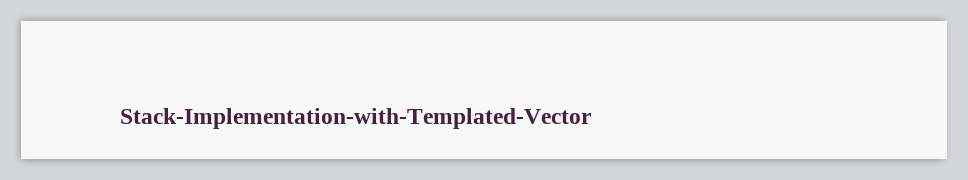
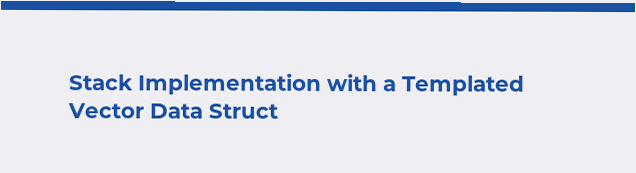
- Stack-Implementation-with-Templated-Vector
+ Stack Implementation with a Templated Vector Data Struct

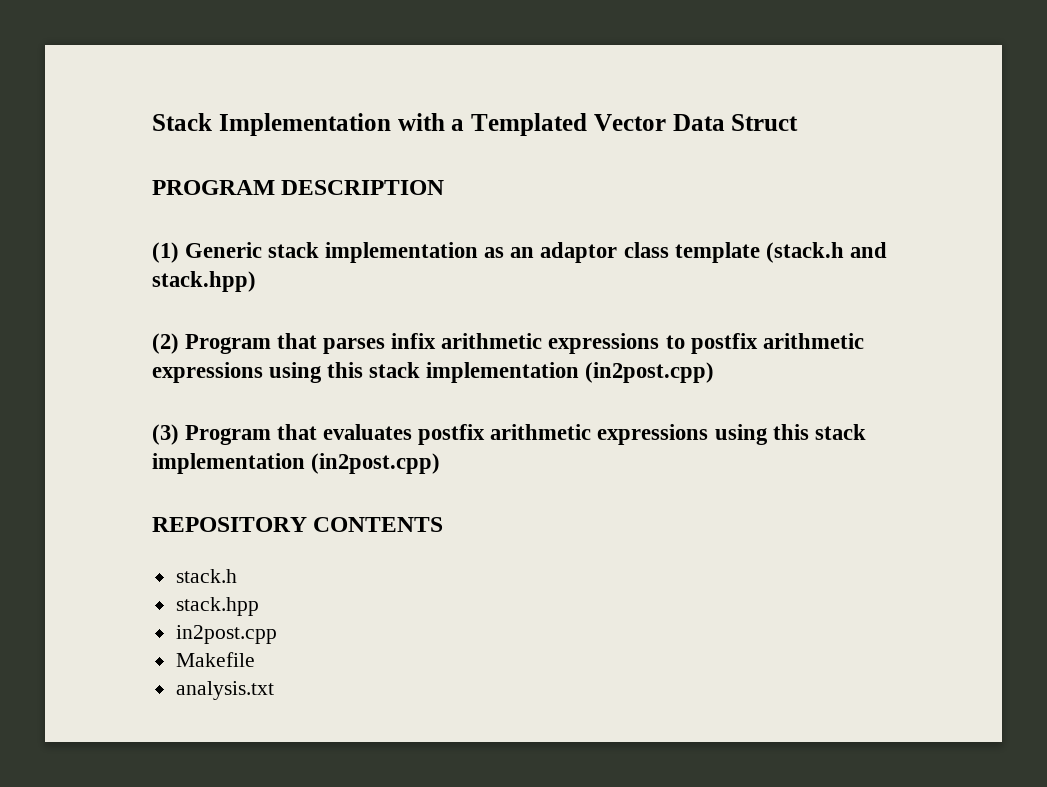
+ PROGRAM DESCRIPTION
+ (1) Generic stack implementation as an adaptor class template (stack.h and stack.hpp)
+ (2) Program that parses infix arithmetic expressions to postfix arithmetic expressions using this stack implementation (in2post.cpp)
+ (3) Program that evaluates postfix arithmetic expressions using this stack implementation (in2post.cpp)
+ REPOSITORY CONTENTS
+ stack.h
+ stack.hpp
+ in2post.cpp
+ Makefile
+ analysis.txt

